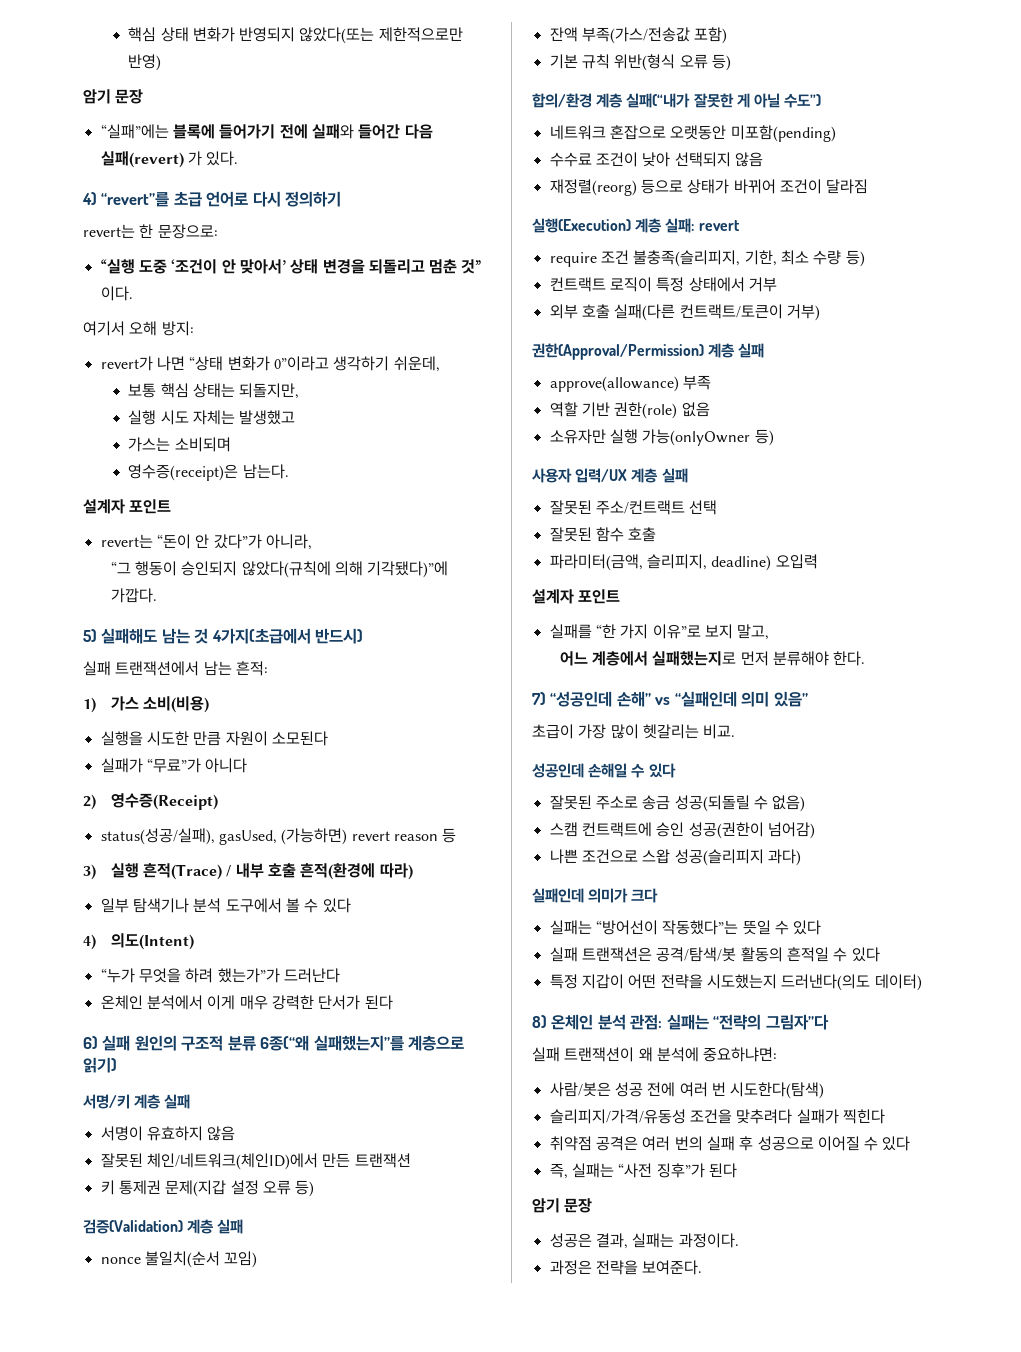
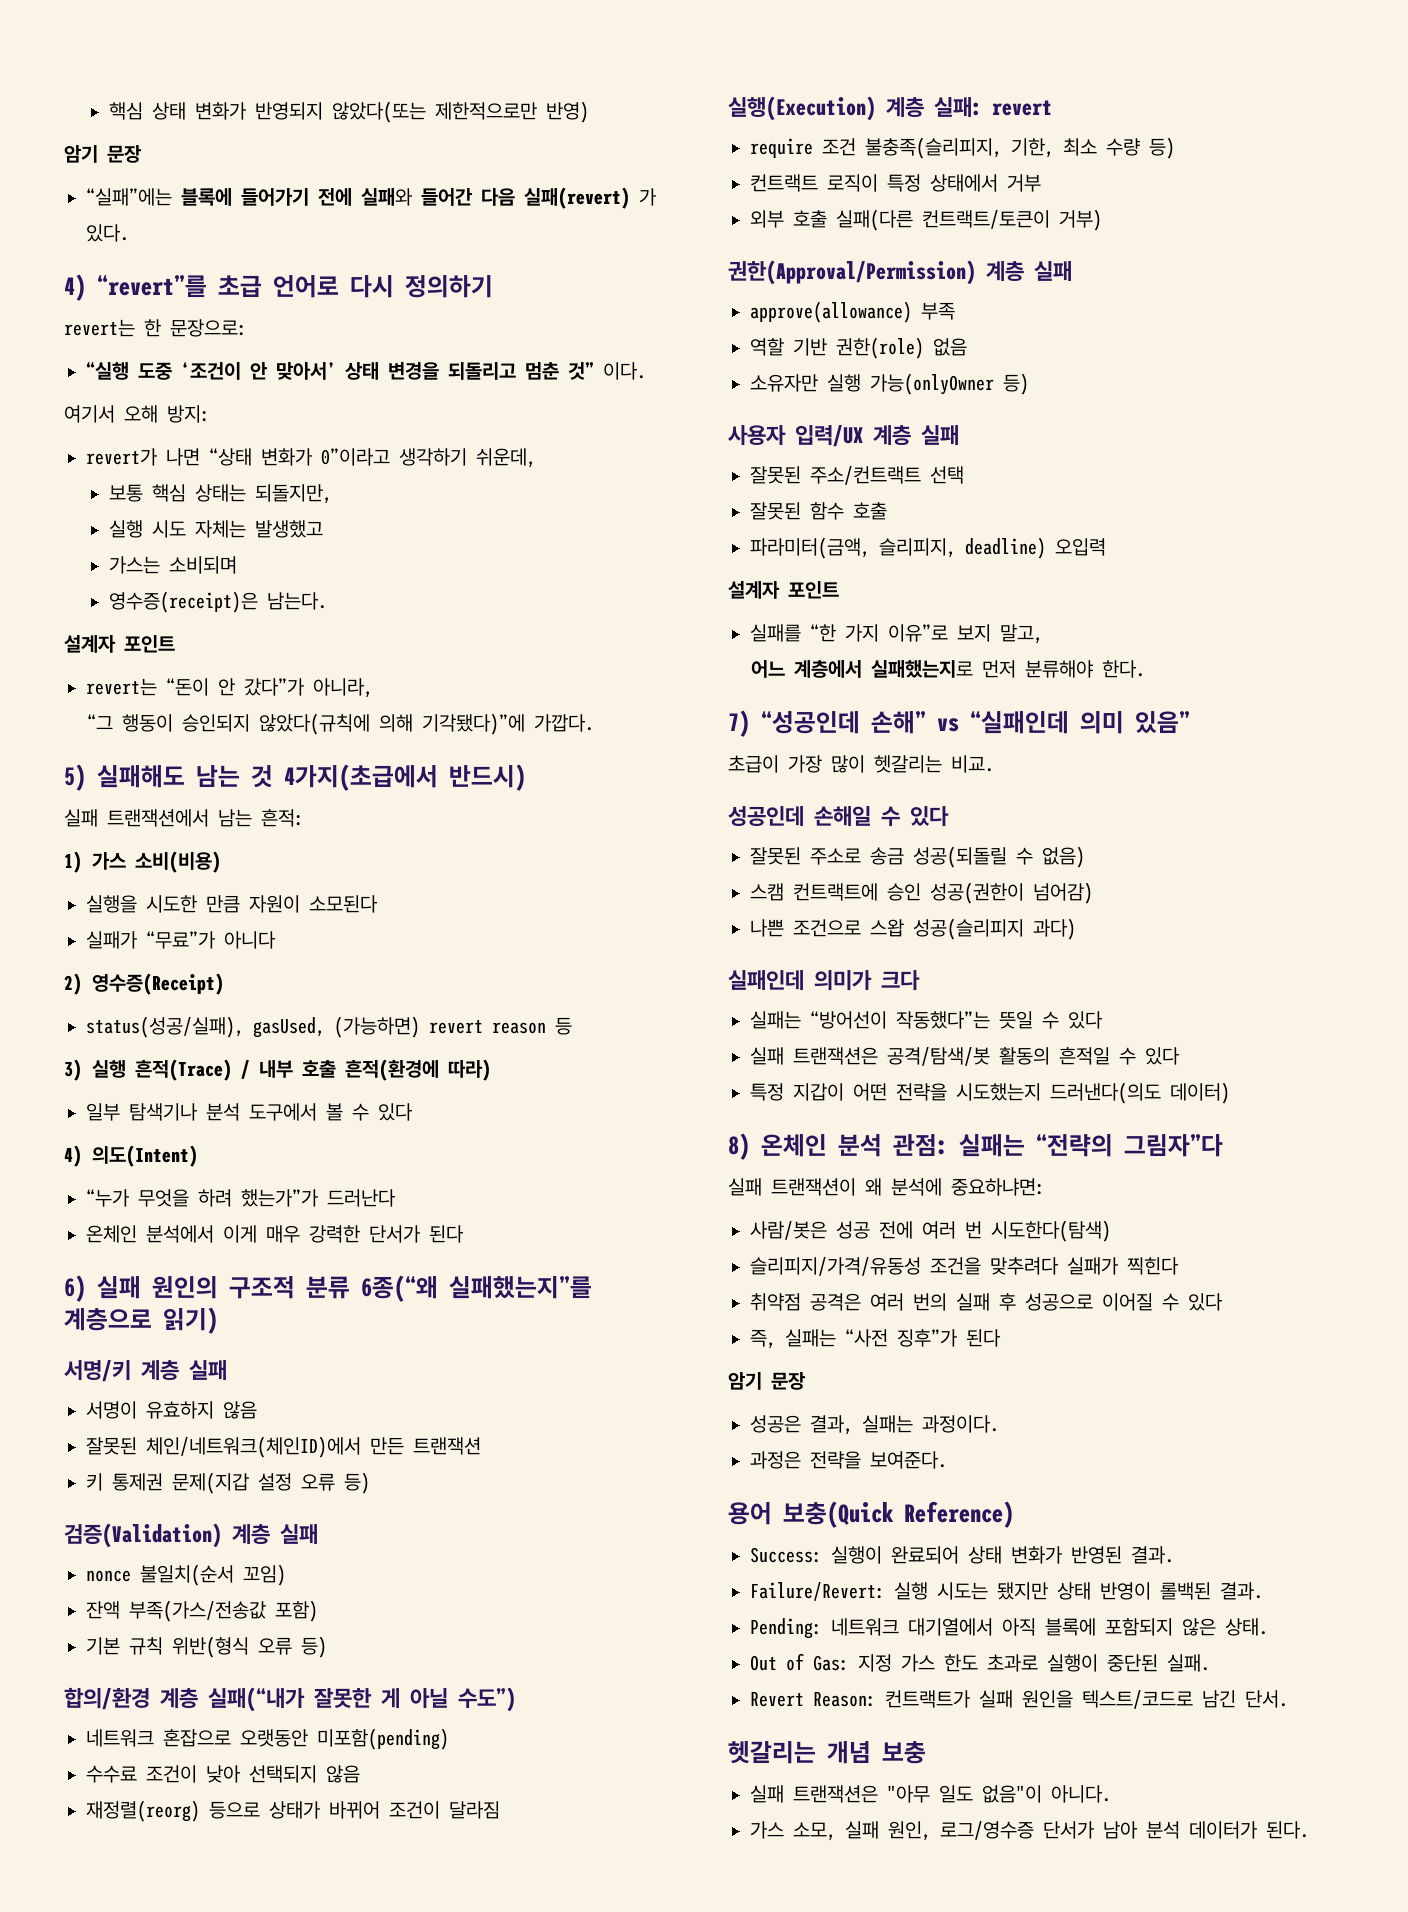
+ 용어 보충(Quick Reference)
+ Success: 실행이 완료되어 상태 변화가 반영된 결과.
+ Failure/Revert: 실행 시도는 됐지만 상태 반영이 롤백된 결과.
+ Pending: 네트워크 대기열에서 아직 블록에 포함되지 않은 상태.
+ Out of Gas: 지정 가스 한도 초과로 실행이 중단된 실패.
+ Revert Reason: 컨트랙트가 실패 원인을 텍스트/코드로 남긴 단서.
+ 헷갈리는 개념 보충
+ 실패 트랜잭션은 "아무 일도 없음"이 아니다.
+ 가스 소모, 실패 원인, 로그/영수증 단서가 남아 분석 데이터가 된다.

